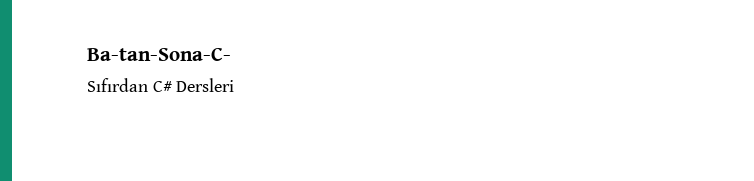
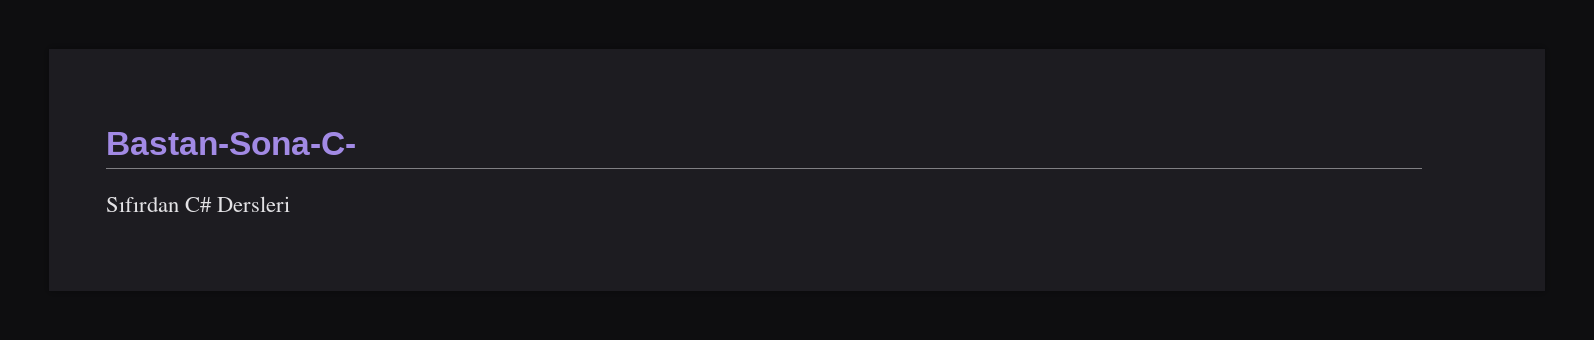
- Ba-tan-Sona-C-
+ Bastan-Sona-C-

